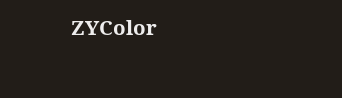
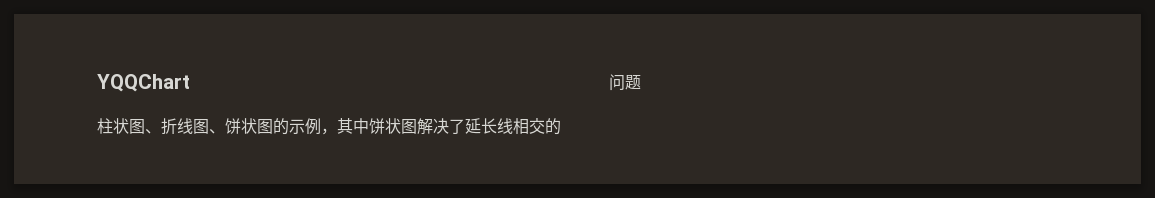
- ZYColor
+ YQQChart
+ 柱状图、折线图、饼状图的示例，其中饼状图解决了延长线相交的问题

